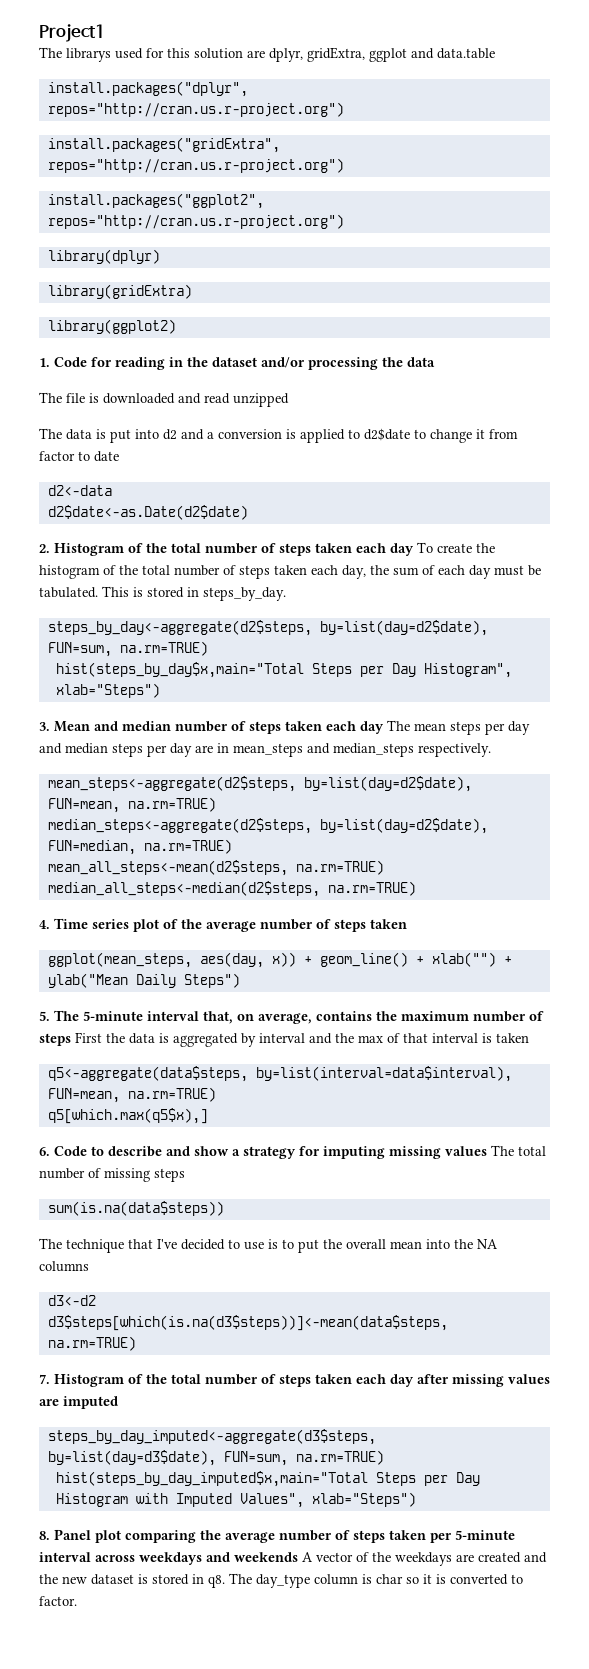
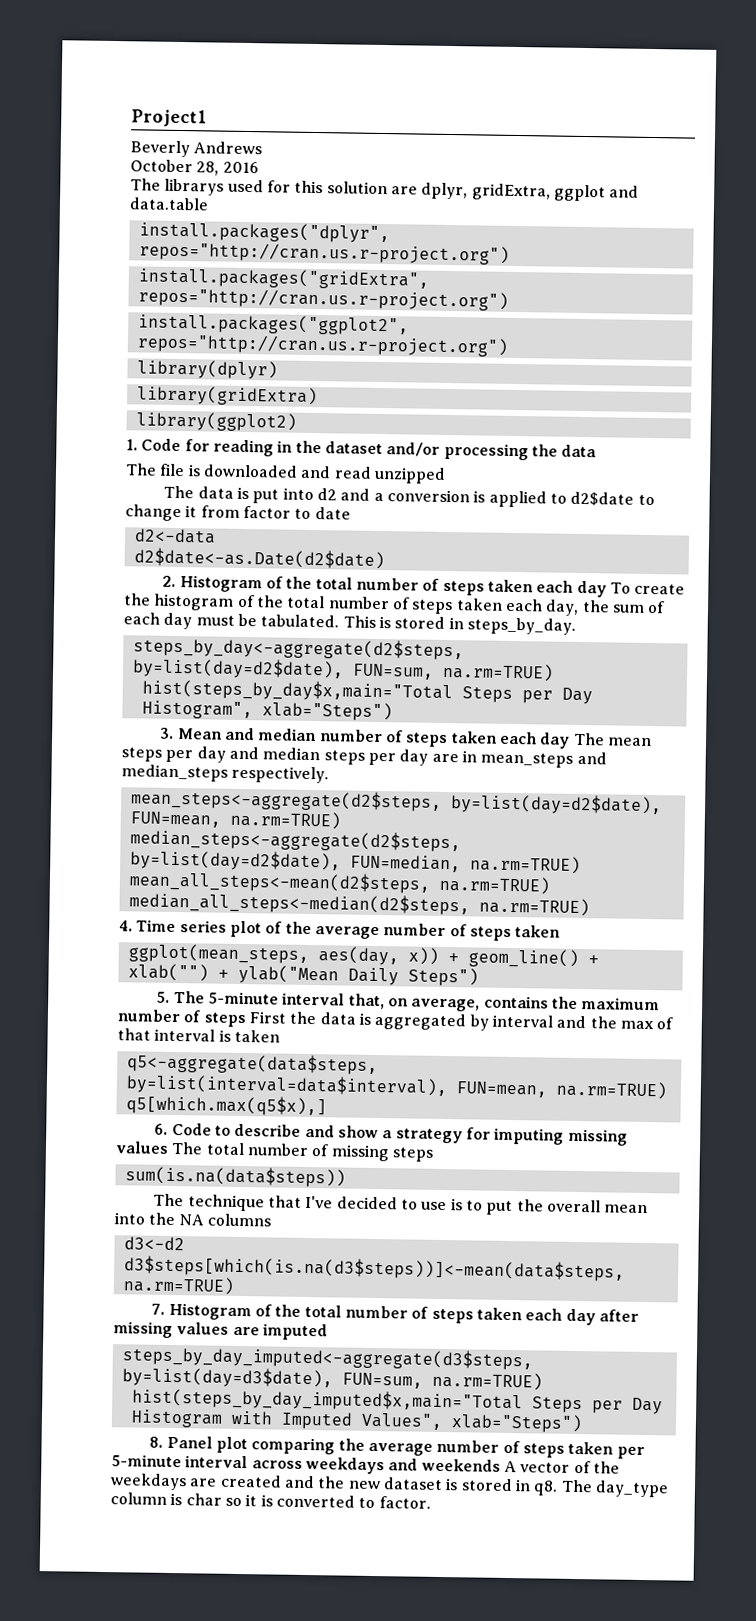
+ Beverly Andrews
+ October 28, 2016

